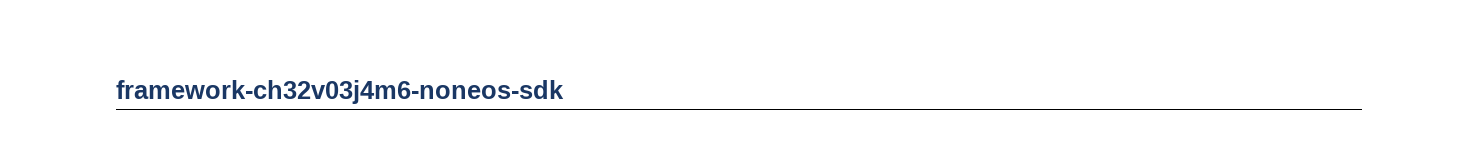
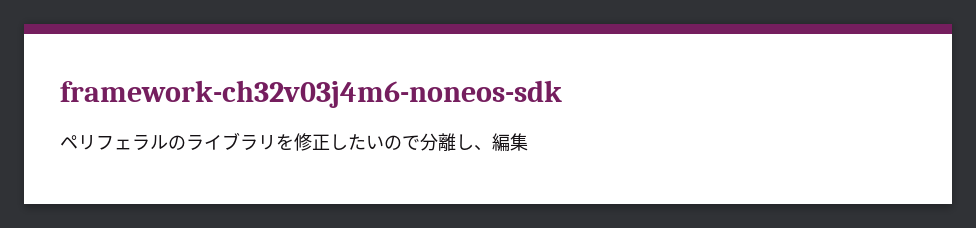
+ ペリフェラルのライブラリを修正したいので分離し、編集

